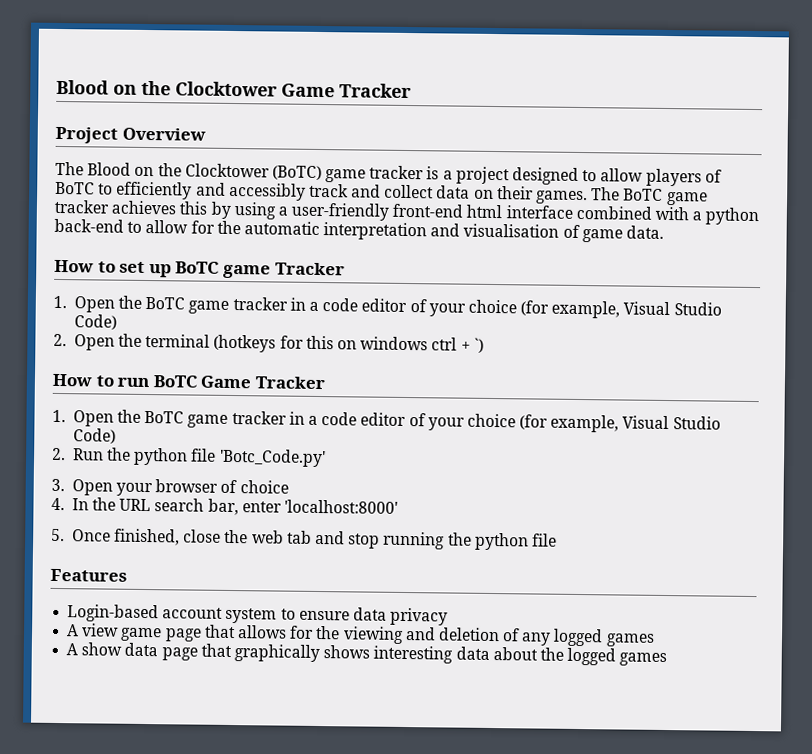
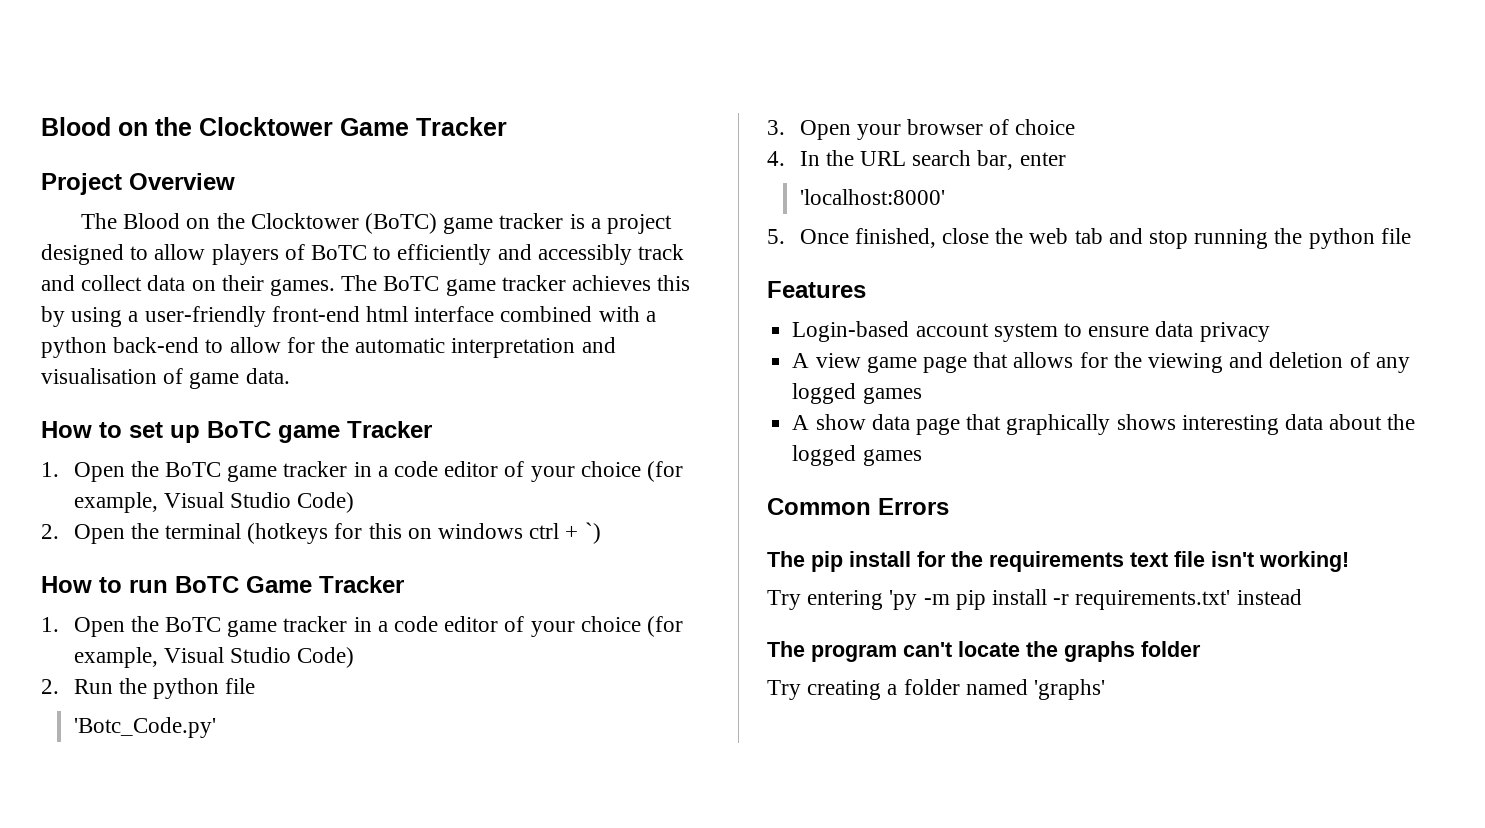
- 2. Run the python file 'Botc_Code.py'
+ 2. Run the python file
+ 'Botc_Code.py'
- 4. In the URL search bar, enter 'localhost:8000'
+ 4. In the URL search bar, enter
+ 'localhost:8000'
+ Common Errors
+ The pip install for the requirements text file isn't working!
+ Try entering 'py -m pip install -r requirements.txt' instead
+ The program can't locate the graphs folder
+ Try creating a folder named 'graphs'

